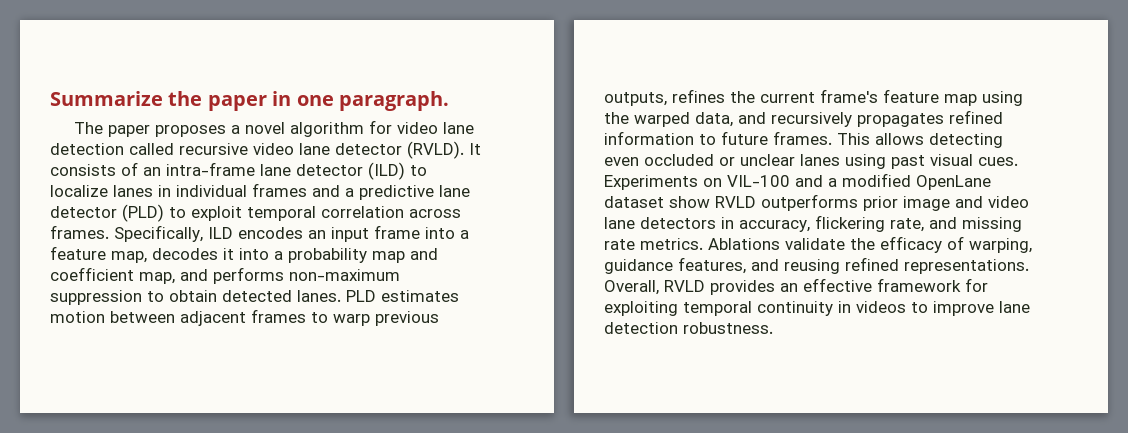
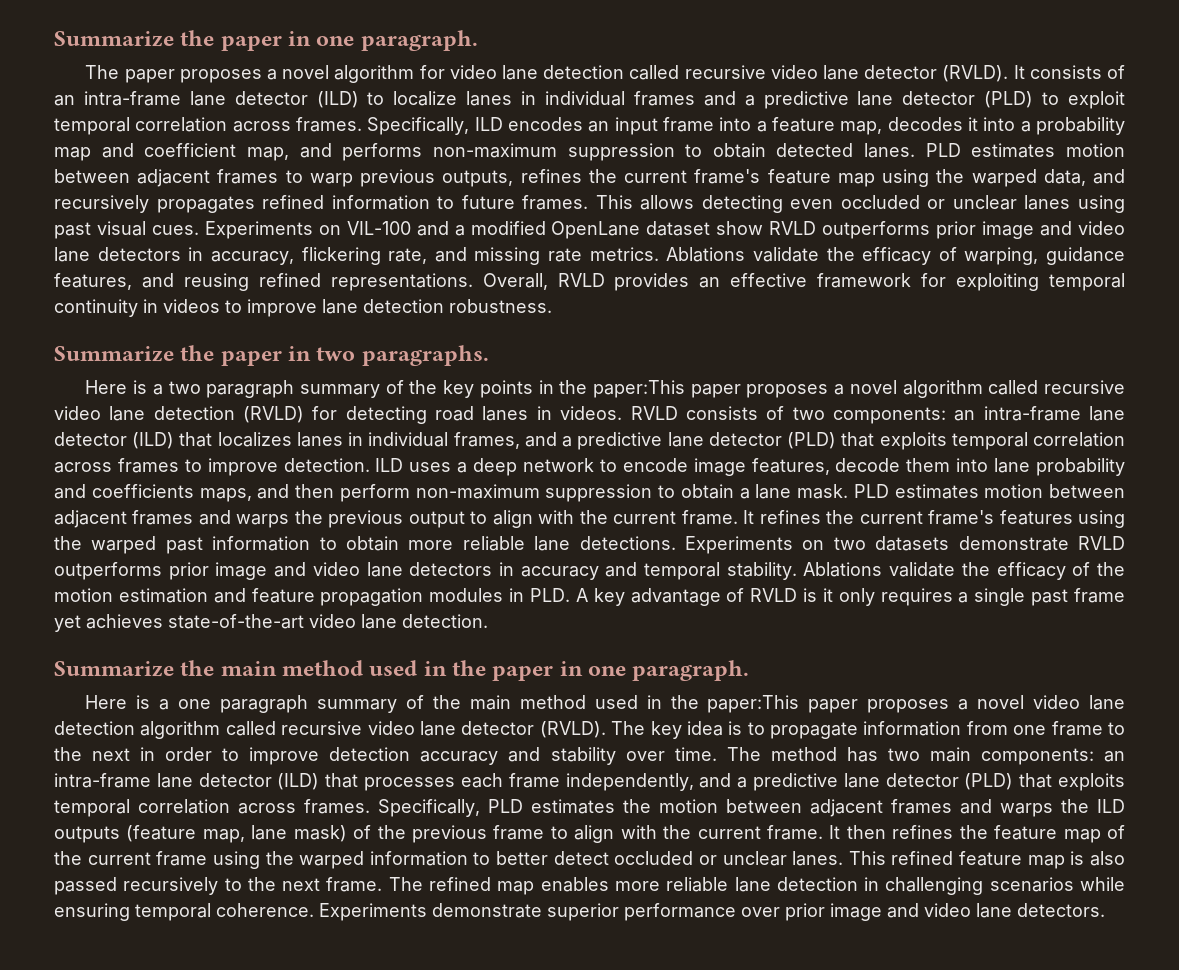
+ Summarize the paper in two paragraphs.
+ Here is a two paragraph summary of the key points in the paper:This paper proposes a novel algorithm called recursive video lane detection (RVLD) for detecting road lanes in videos. RVLD consists of two components: an intra-frame lane detector (ILD) that localizes lanes in individual frames, and a predictive lane detector (PLD) that exploits temporal correlation across frames to improve detection. ILD uses a deep network to encode image features, decode them into lane probability and coefficients maps, and then perform non-maximum suppression to obtain a lane mask. PLD estimates motion between adjacent frames and warps the previous output to align with the current frame. It refines the current frame's features using the warped past information to obtain more reliable lane detections. Experiments on two datasets demonstrate RVLD outperforms prior image and video lane detectors in accuracy and temporal stability. Ablations validate the efficacy of the motion estimation and feature propagation modules in PLD. A key advantage of RVLD is it only requires a single past frame yet achieves state-of-the-art video lane detection.
+ Summarize the main method used in the paper in one paragraph.
+ Here is a one paragraph summary of the main method used in the paper:This paper proposes a novel video lane detection algorithm called recursive video lane detector (RVLD). The key idea is to propagate information from one frame to the next in order to improve detection accuracy and stability over time. The method has two main components: an intra-frame lane detector (ILD) that processes each frame independently, and a predictive lane detector (PLD) that exploits temporal correlation across frames. Specifically, PLD estimates the motion between adjacent frames and warps the ILD outputs (feature map, lane mask) of the previous frame to align with the current frame. It then refines the feature map of the current frame using the warped information to better detect occluded or unclear lanes. This refined feature map is also passed recursively to the next frame. The refined map enables more reliable lane detection in challenging scenarios while ensuring temporal coherence. Experiments demonstrate superior performance over prior image and video lane detectors.

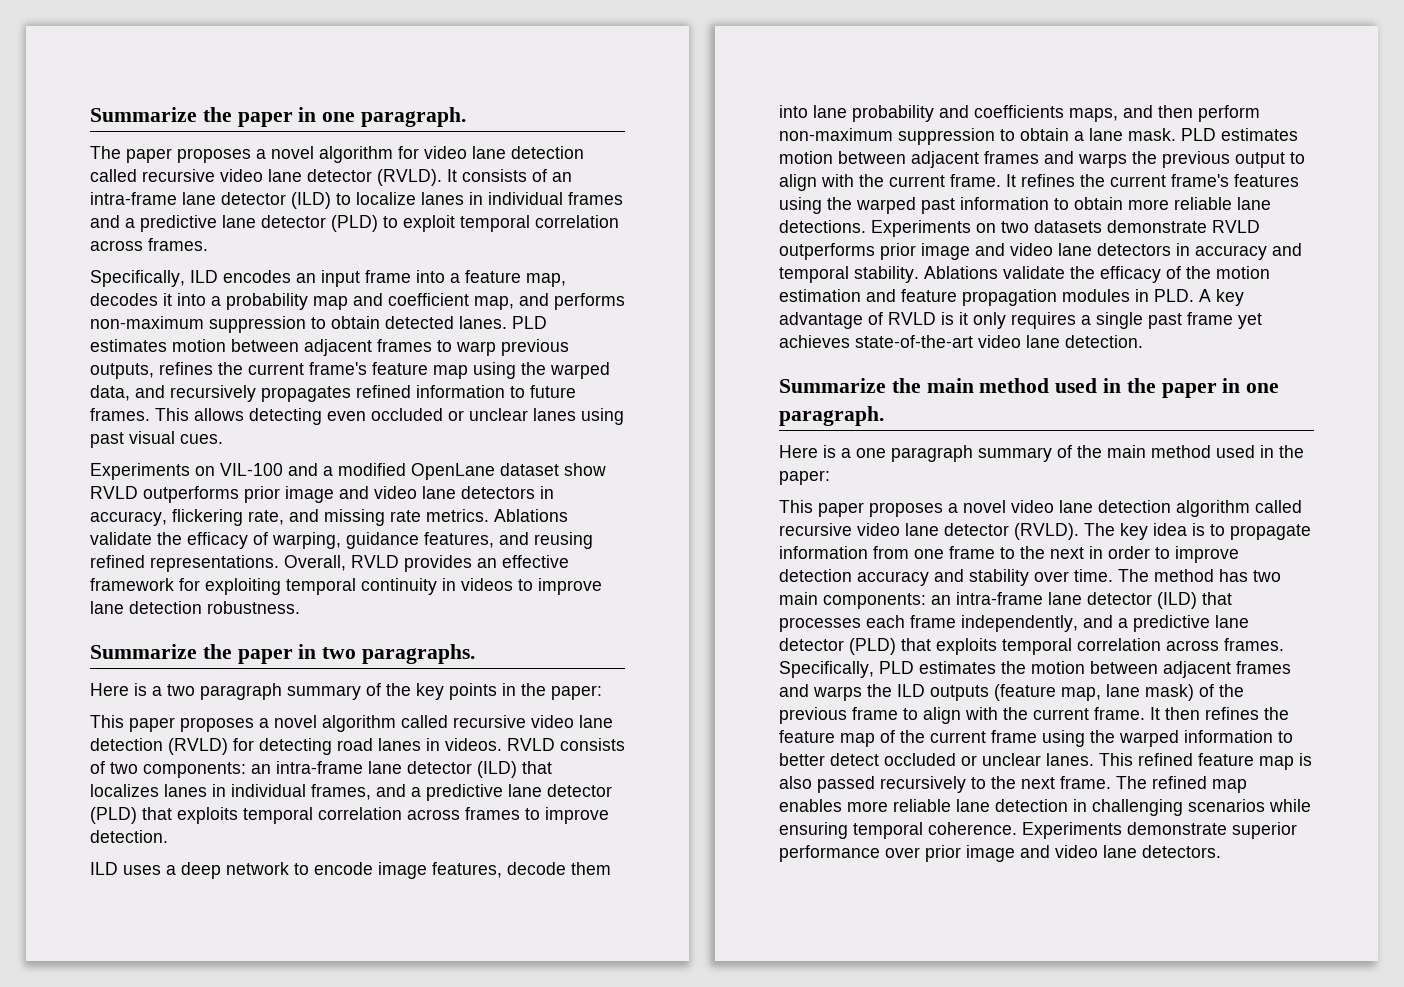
- It consists of an intra-frame lane detector (ILD) to localize lanes in individual frames and a predictive lane detector (PLD) to exploit temporal correlation across frames. Specifically, ILD encodes an input frame into a feature map, decodes it into a probability map and coefficient map, and performs non-maximum suppression to obtain detected lanes.
+ It consists of an intra-frame lane detector (ILD) to localize lanes in individual frames and a predictive lane detector (PLD) to exploit temporal correlation across frames.
+ Specifically, ILD encodes an input frame into a feature map, decodes it into a probability map and coefficient map, and performs non-maximum suppression to obtain detected lanes.
- This allows detecting even occluded or unclear lanes using past visual cues. Experiments on VIL-100 and a modified OpenLane dataset show RVLD outperforms prior image and video lane detectors in accuracy, flickering rate, and missing rate metrics.
+ This allows detecting even occluded or unclear lanes using past visual cues.
+ Experiments on VIL-100 and a modified OpenLane dataset show RVLD outperforms prior image and video lane detectors in accuracy, flickering rate, and missing rate metrics.
- Here is a two paragraph summary of the key points in the paper:This paper proposes a novel algorithm called recursive video lane detection (RVLD) for detecting road lanes in videos.
+ Here is a two paragraph summary of the key points in the paper:
+ This paper proposes a novel algorithm called recursive video lane detection (RVLD) for detecting road lanes in videos.
- RVLD consists of two components: an intra-frame lane detector (ILD) that localizes lanes in individual frames, and a predictive lane detector (PLD) that exploits temporal correlation across frames to improve detection. ILD uses a deep network to encode image features, decode them into lane probability and coefficients maps, and then perform non-maximum suppression to obtain a lane mask.
+ RVLD consists of two components: an intra-frame lane detector (ILD) that localizes lanes in individual frames, and a predictive lane detector (PLD) that exploits temporal correlation across frames to improve detection.
+ ILD uses a deep network to encode image features, decode them into lane probability and coefficients maps, and then perform non-maximum suppression to obtain a lane mask.
- Here is a one paragraph summary of the main method used in the paper:This paper proposes a novel video lane detection algorithm called recursive video lane detector (RVLD).
+ Here is a one paragraph summary of the main method used in the paper:
+ This paper proposes a novel video lane detection algorithm called recursive video lane detector (RVLD).

